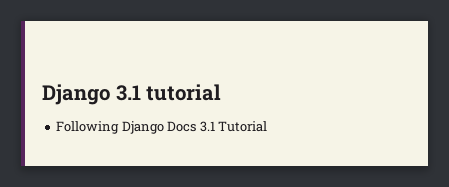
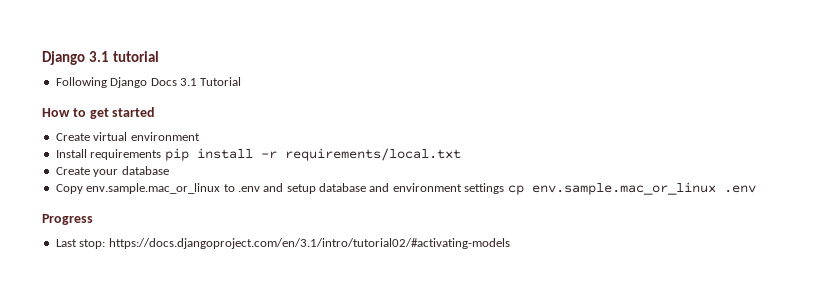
+ How to get started
+ Create virtual environment
+ Install requirements pip install -r requirements/local.txt
+ Create your database
+ Copy env.sample.mac_or_linux to .env and setup database and environment settings cp env.sample.mac_or_linux .env
+ Progress
+ Last stop: https://docs.djangoproject.com/en/3.1/intro/tutorial02/#activating-models

